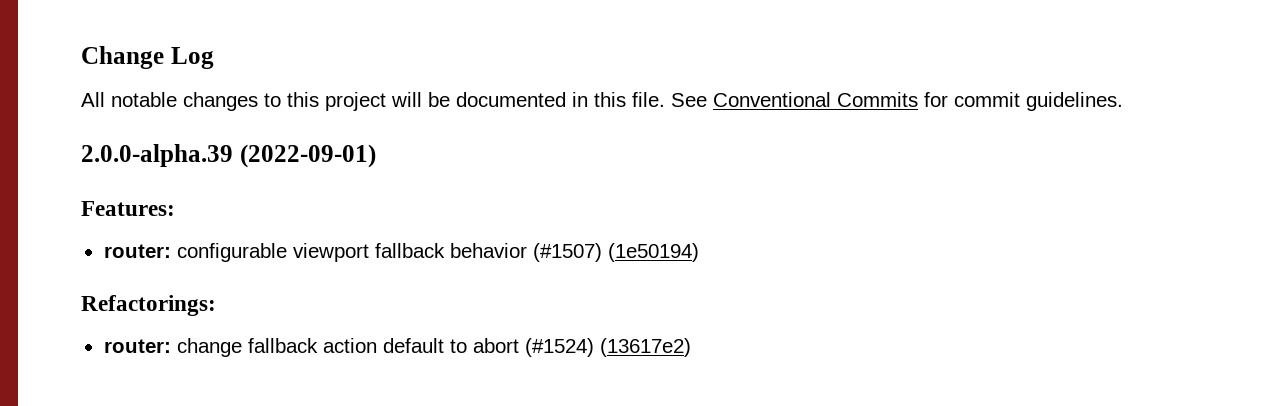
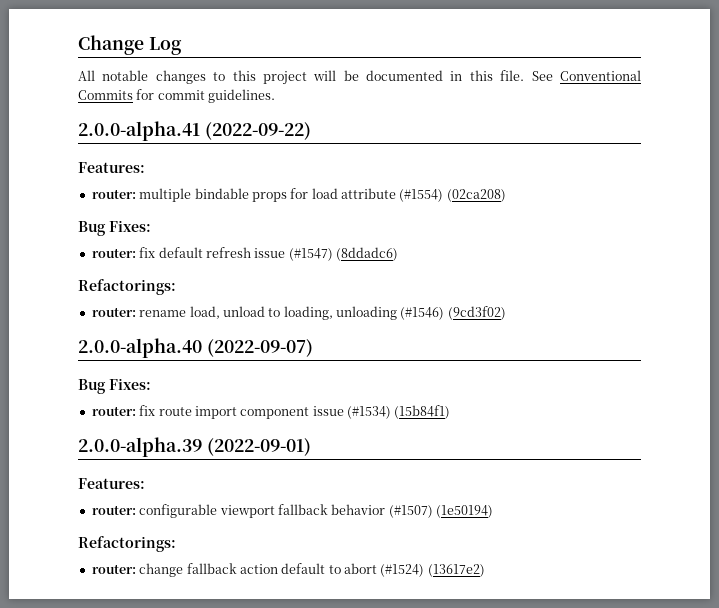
+ 2.0.0-alpha.41 (2022-09-22)
+ Features:
+ router: multiple bindable props for load attribute (#1554) (02ca208)
+ Bug Fixes:
+ router: fix default refresh issue (#1547) (8ddadc6)
+ Refactorings:
+ router: rename load, unload to loading, unloading (#1546) (9cd3f02)
+ 2.0.0-alpha.40 (2022-09-07)
+ Bug Fixes:
+ router: fix route import component issue (#1534) (15b84f1)

